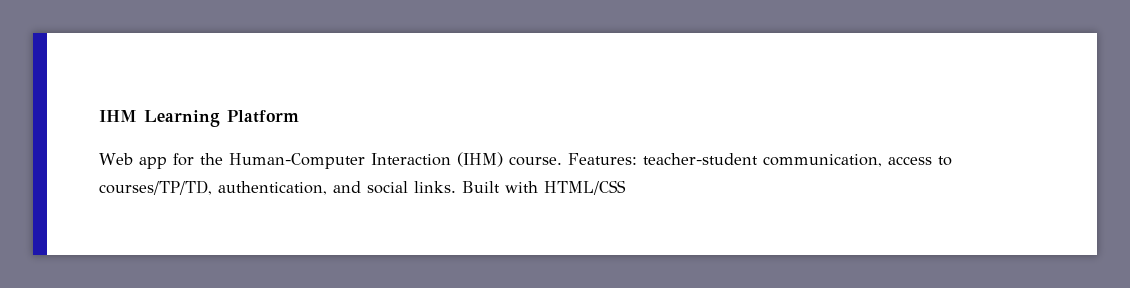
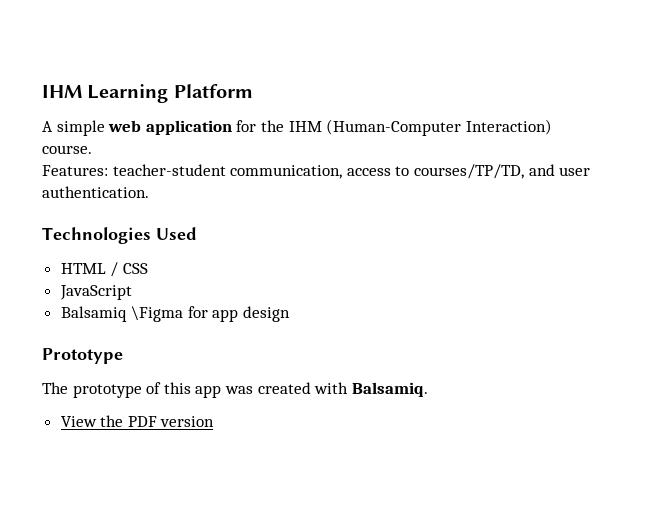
- Web app for the Human-Computer Interaction (IHM) course. Features: teacher-student communication, access to courses/TP/TD, authentication, and social links. Built with HTML/CSS
+ A simple web application for the IHM (Human-Computer Interaction) course.
+ Features: teacher-student communication, access to courses/TP/TD, and user authentication.
+ Technologies Used
+ HTML / CSS
+ JavaScript
+ Balsamiq \Figma for app design
+ Prototype
+ The prototype of this app was created with Balsamiq.
+ View the PDF version

